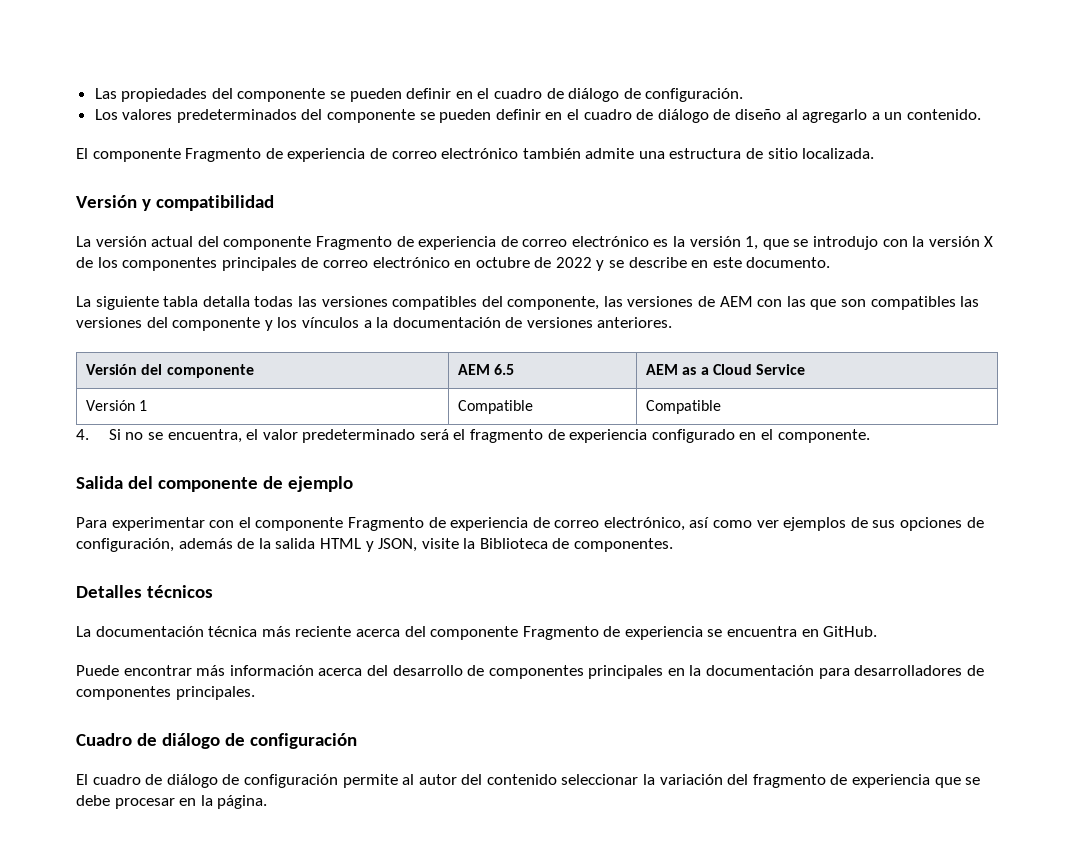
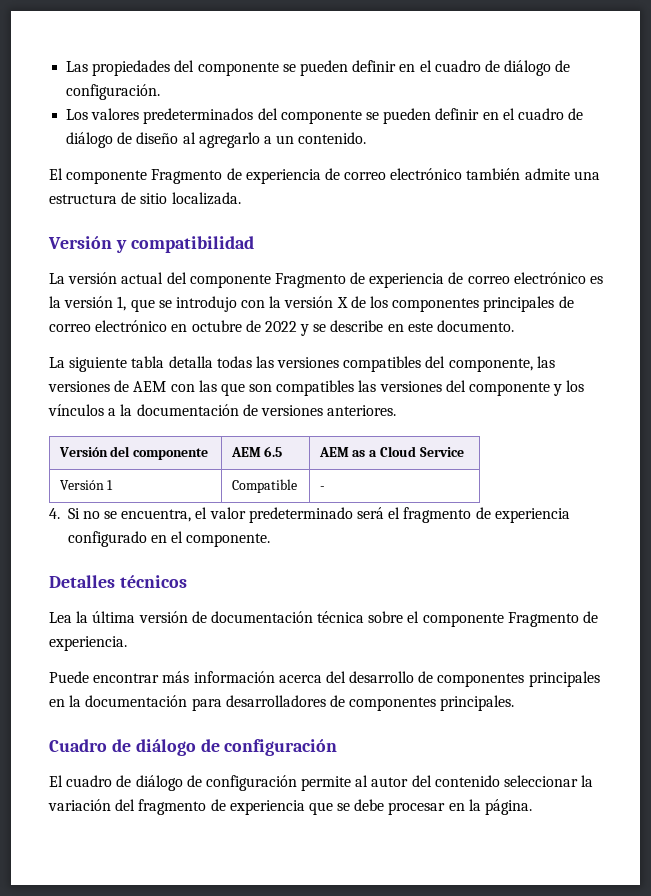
- Versión 1 | Compatible | Compatible
+ Versión 1 | Compatible | -
- Salida del componente de ejemplo
- Para experimentar con el componente Fragmento de experiencia de correo electrónico, así como ver ejemplos de sus opciones de configuración, además de la salida HTML y JSON, visite la Biblioteca de componentes.
  Detalles técnicos
- La documentación técnica más reciente acerca del componente Fragmento de experiencia se encuentra en GitHub.
+ Lea la última versión de documentación técnica sobre el componente Fragmento de experiencia.

